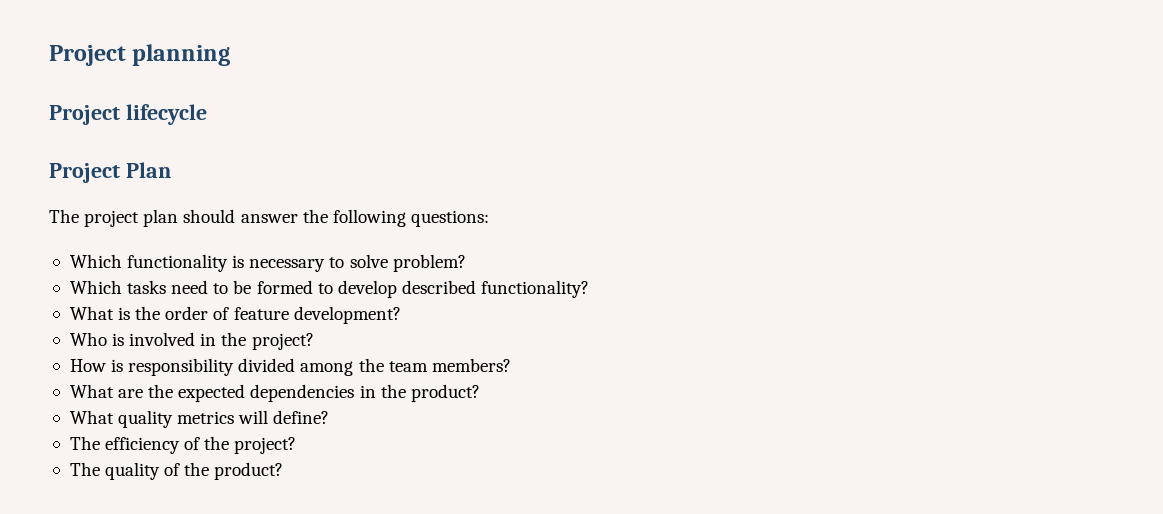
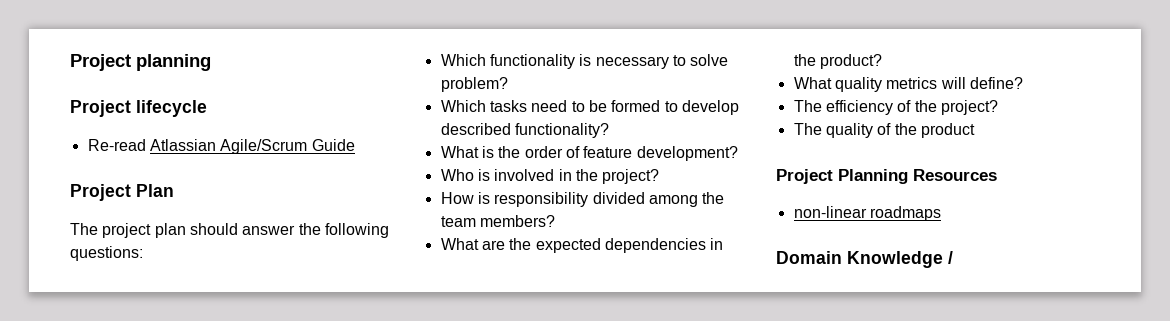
+ Re-read Atlassian Agile/Scrum Guide
- The quality of the product?
+ The quality of the product
+ Project Planning Resources
+ non-linear roadmaps
+ Domain Knowledge /

